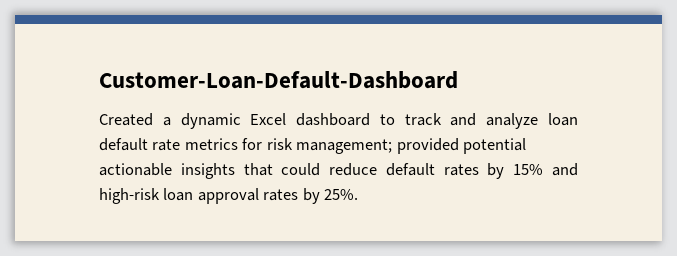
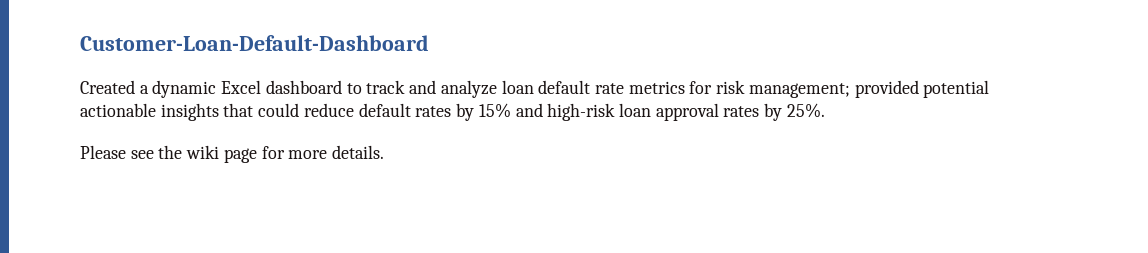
+ Please see the wiki page for more details.

